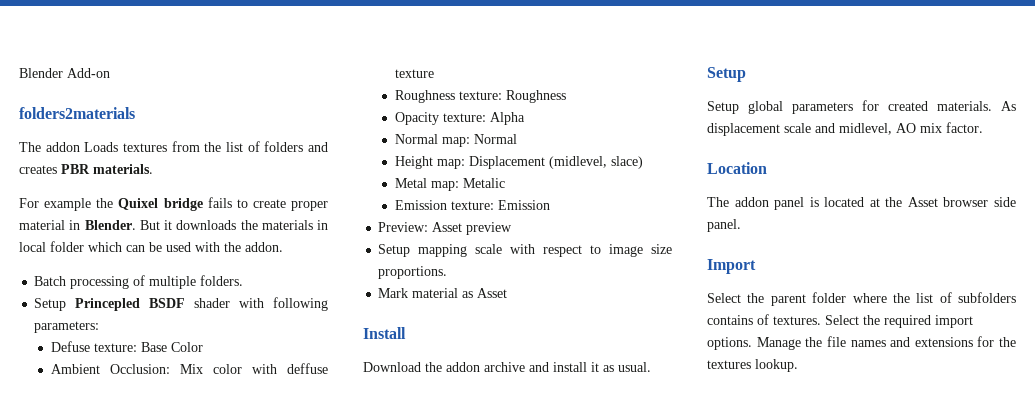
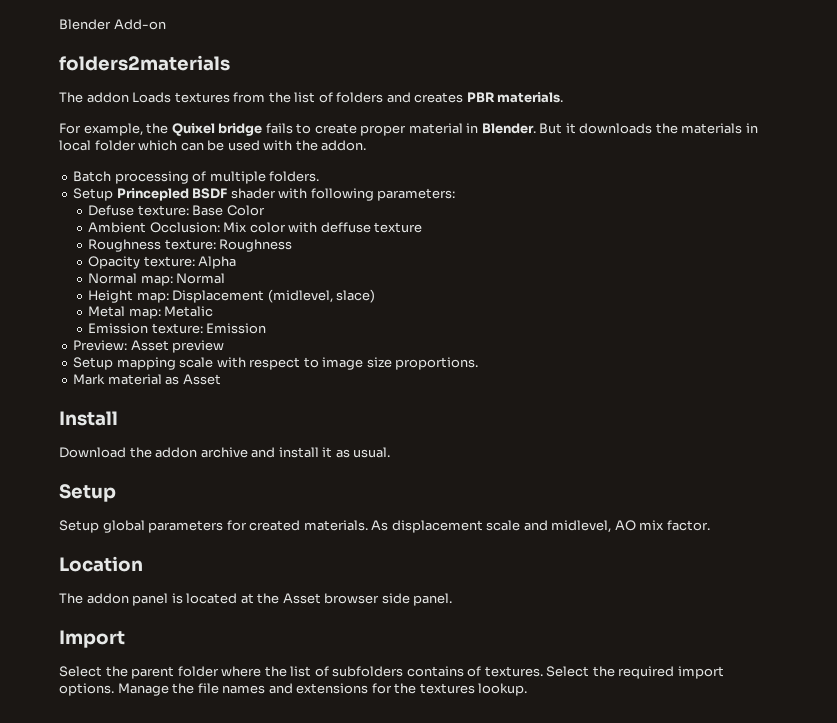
- For example the Quixel bridge fails to create proper material in Blender.
+ For example, the Quixel bridge fails to create proper material in Blender.

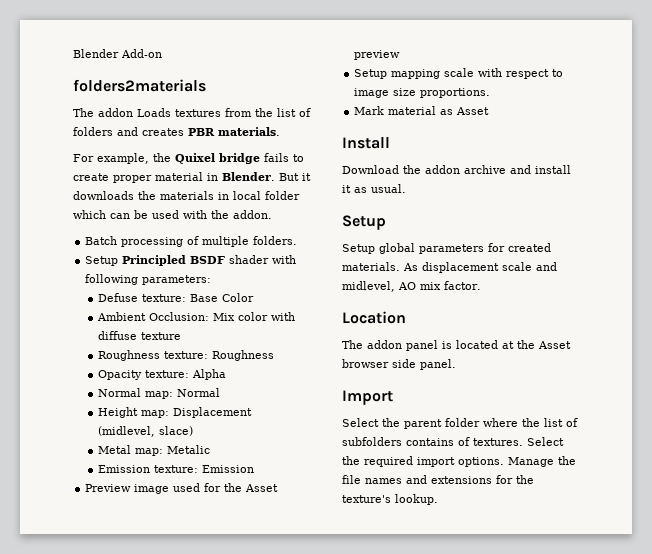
- Setup Princepled BSDF shader with following parameters:
+ Setup Principled BSDF shader with following parameters:
- Ambient Occlusion: Mix color with deffuse texture
+ Ambient Occlusion: Mix color with diffuse texture
- Preview: Asset preview
+ Preview image used for the Asset preview
- Manage the file names and extensions for the textures lookup.
+ Manage the file names and extensions for the texture's lookup.

